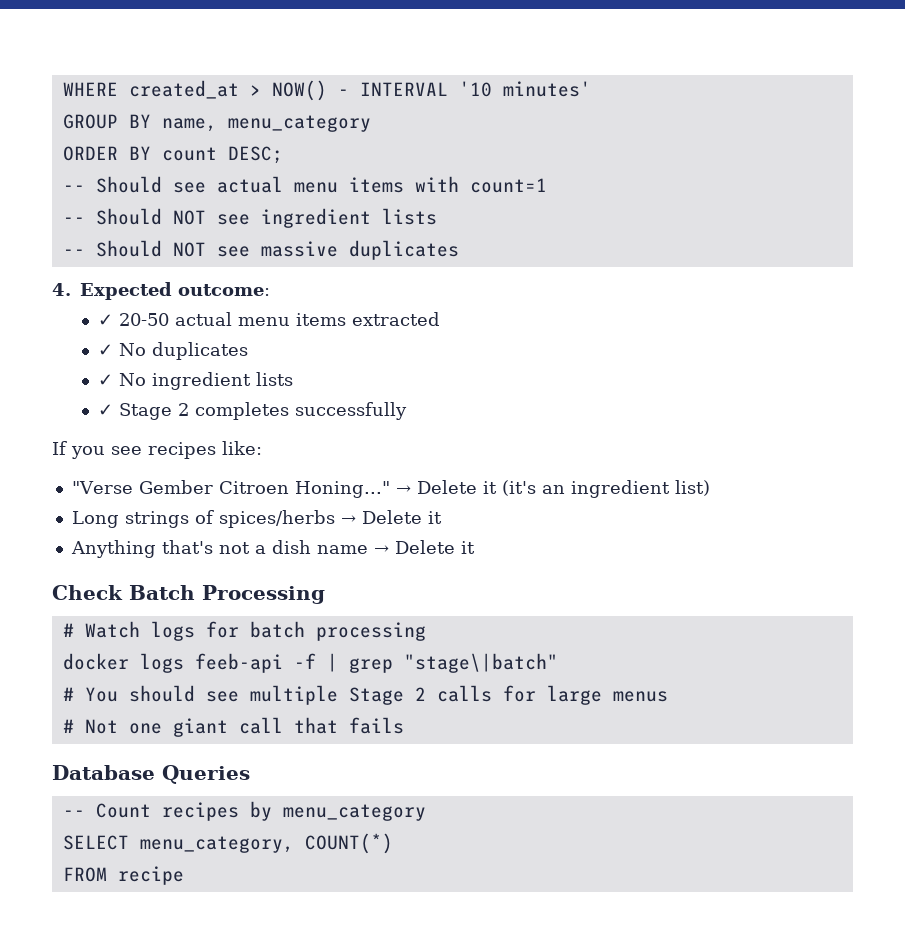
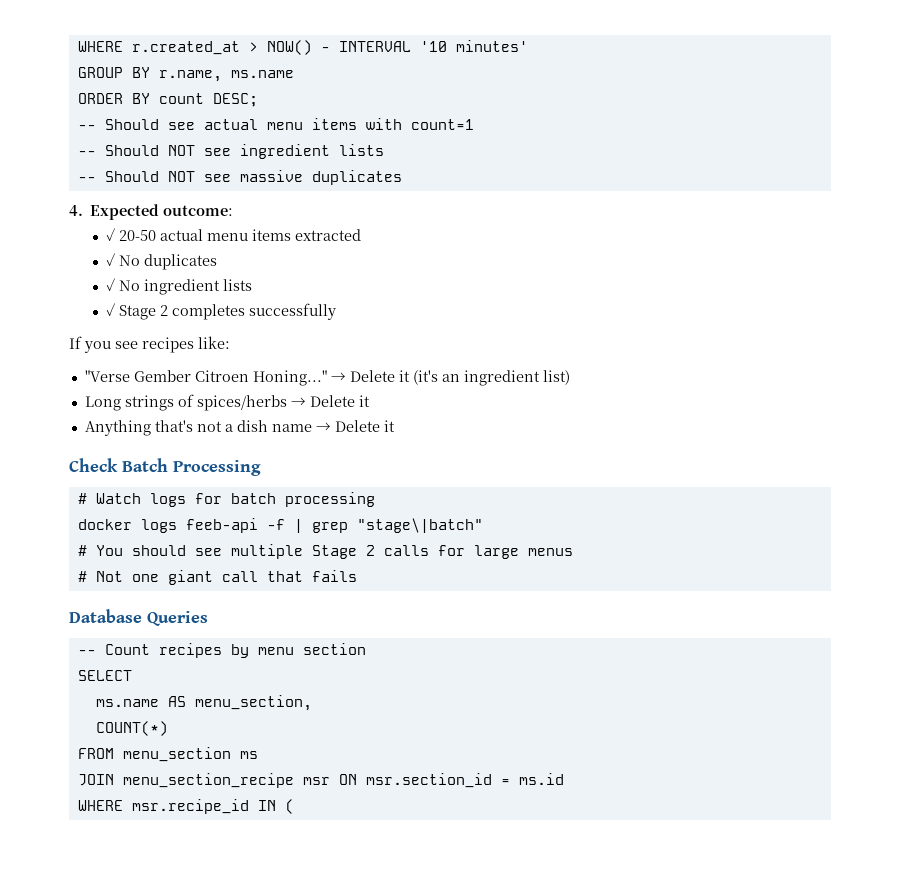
- WHERE created_at > NOW() - INTERVAL '10 minutes'
+ WHERE r.created_at > NOW() - INTERVAL '10 minutes'
- GROUP BY name, menu_category
+ GROUP BY r.name, ms.name
- -- Count recipes by menu_category
+ -- Count recipes by menu section
- SELECT menu_category, COUNT(*)
+ SELECT
+ ms.name AS menu_section,
+ COUNT(*)
- FROM recipe
+ FROM menu_section ms
+ JOIN menu_section_recipe msr ON msr.section_id = ms.id
+ WHERE msr.recipe_id IN (

